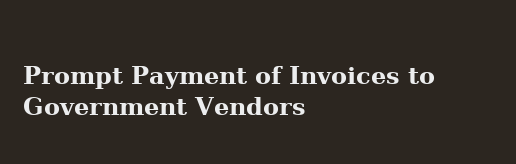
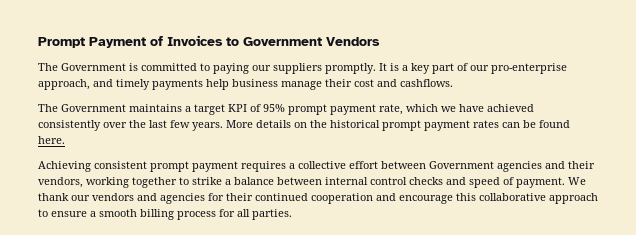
+ The Government is committed to paying our suppliers promptly. It is a key part of our pro-enterprise approach, and timely payments help business manage their cost and cashflows.
+ The Government maintains a target KPI of 95% prompt payment rate, which we have achieved consistently over the last few years. More details on the historical prompt payment rates can be found here.
+ Achieving consistent prompt payment requires a collective effort between Government agencies and their vendors, working together to strike a balance between internal control checks and speed of payment. We thank our vendors and agencies for their continued cooperation and encourage this collaborative approach to ensure a smooth billing process for all parties.

